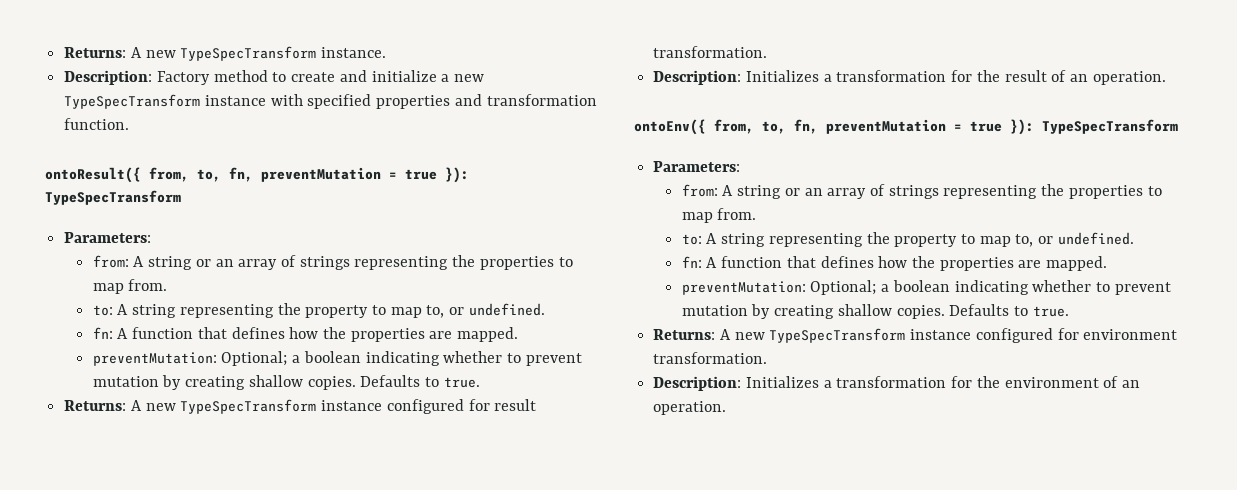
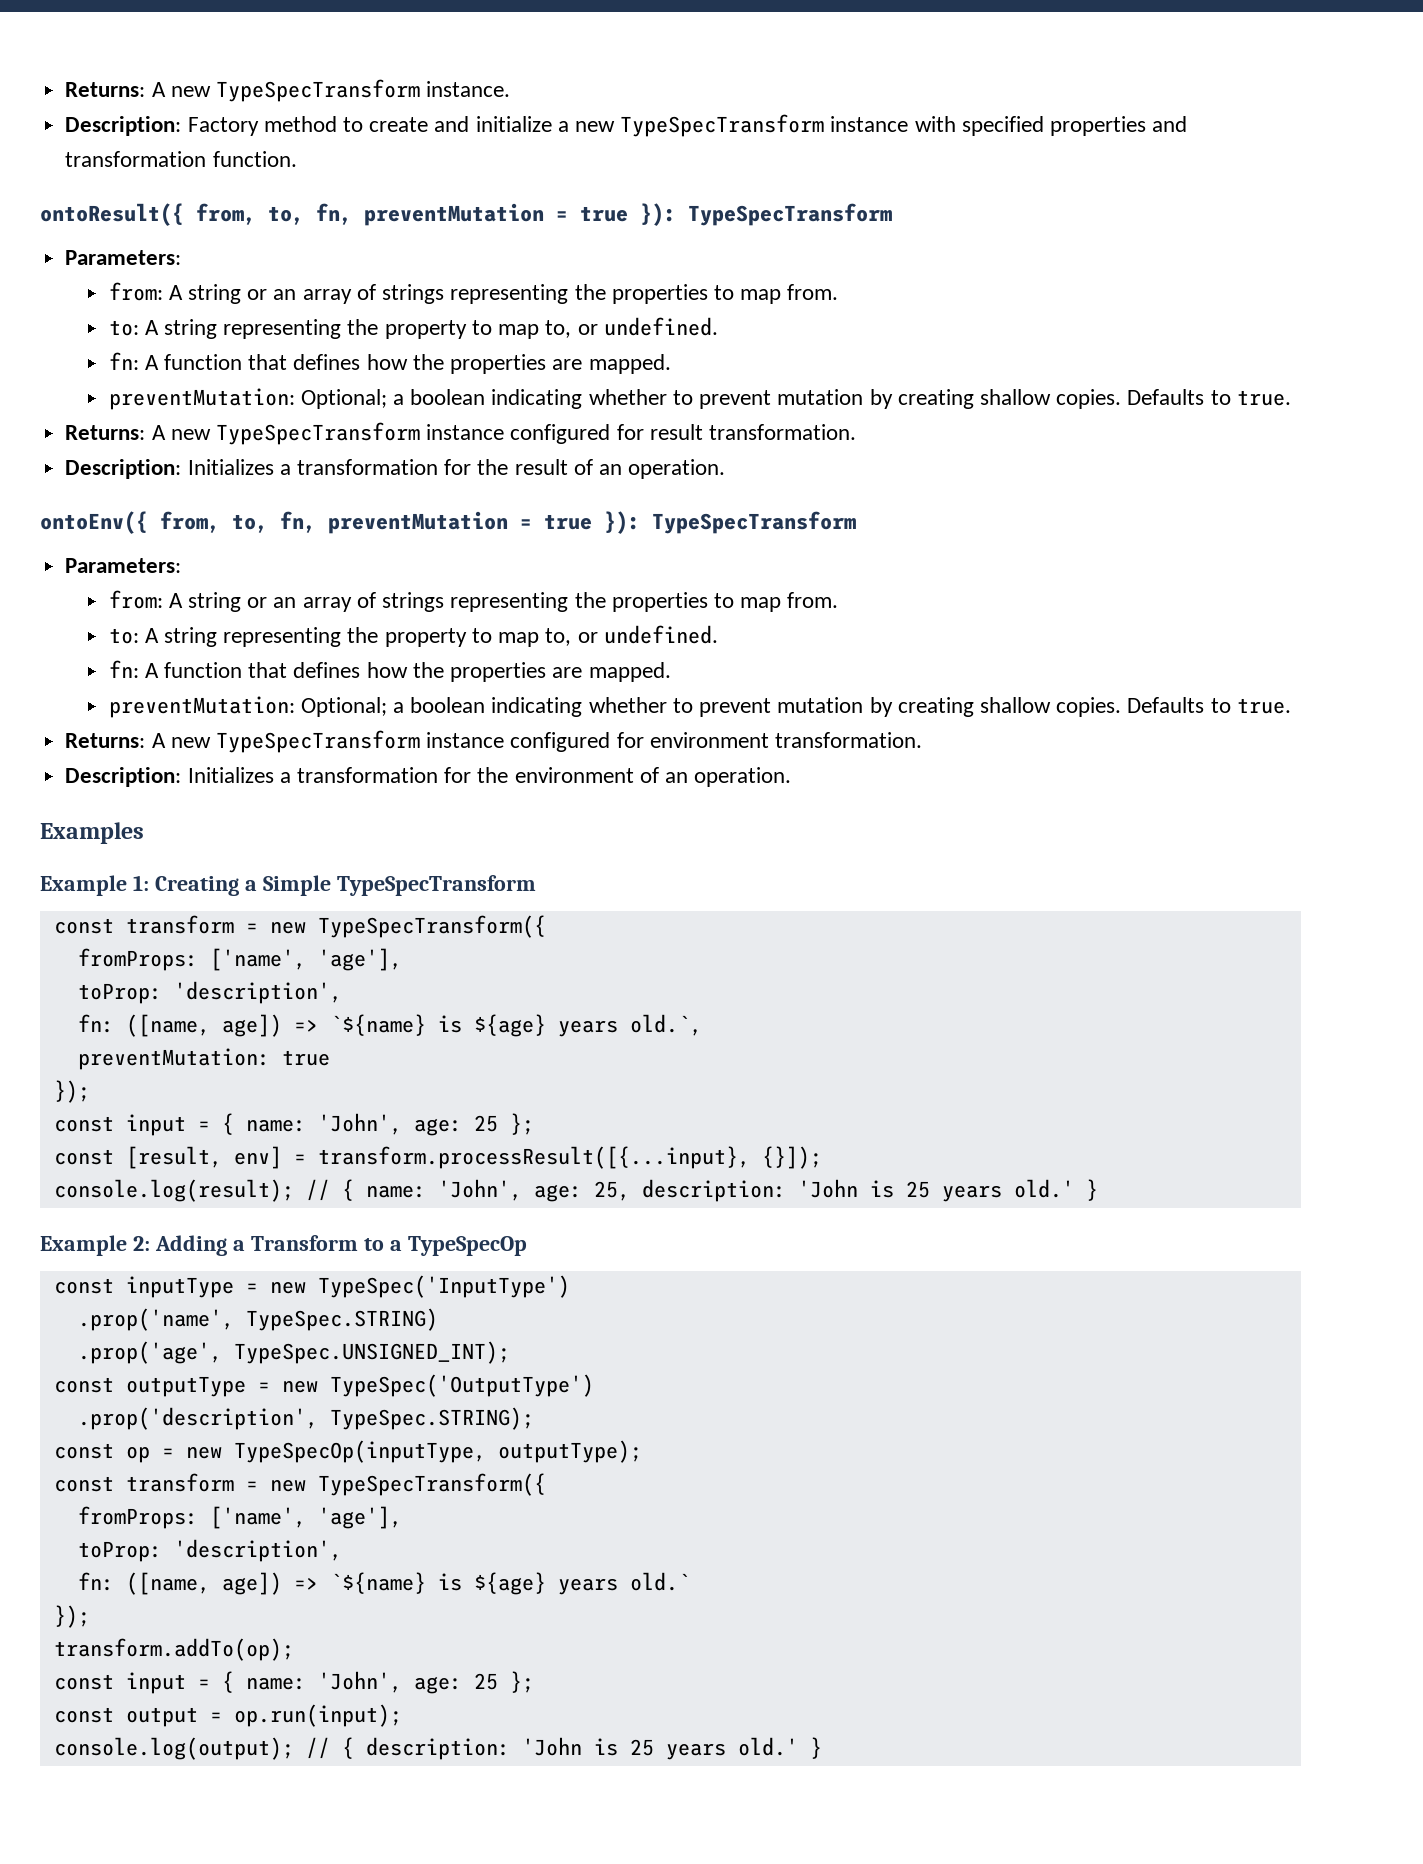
+ Examples
+ Example 1: Creating a Simple TypeSpecTransform
+ const transform = new TypeSpecTransform({
+ fromProps: ['name', 'age'],
+ toProp: 'description',
+ fn: ([name, age]) => `${name} is ${age} years old.`,
+ preventMutation: true
+ });
+ const input = { name: 'John', age: 25 };
+ const [result, env] = transform.processResult([{...input}, {}]);
+ console.log(result); // { name: 'John', age: 25, description: 'John is 25 years old.' }
+ Example 2: Adding a Transform to a TypeSpecOp
+ const inputType = new TypeSpec('InputType')
+ .prop('name', TypeSpec.STRING)
+ .prop('age', TypeSpec.UNSIGNED_INT);
+ const outputType = new TypeSpec('OutputType')
+ .prop('description', TypeSpec.STRING);
+ const op = new TypeSpecOp(inputType, outputType);
+ const transform = new TypeSpecTransform({
+ fromProps: ['name', 'age'],
+ toProp: 'description',
+ fn: ([name, age]) => `${name} is ${age} years old.`
+ });
+ transform.addTo(op);
+ const input = { name: 'John', age: 25 };
+ const output = op.run(input);
+ console.log(output); // { description: 'John is 25 years old.' }

